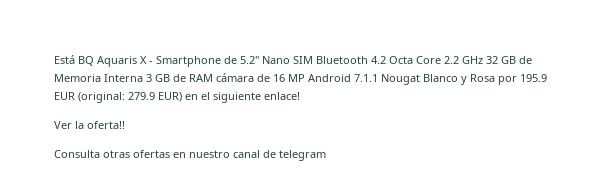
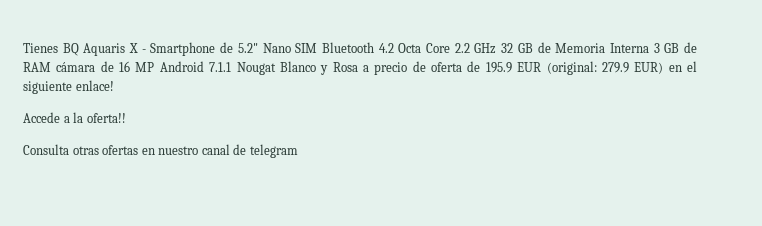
- Está BQ Aquaris X - Smartphone de 5.2" Nano SIM Bluetooth 4.2 Octa Core 2.2 GHz 32 GB de Memoria Interna 3 GB de RAM cámara de 16 MP Android 7.1.1 Nougat Blanco y Rosa por 195.9 EUR (original: 279.9 EUR) en el siguiente enlace!
+ Tienes BQ Aquaris X - Smartphone de 5.2" Nano SIM Bluetooth 4.2 Octa Core 2.2 GHz 32 GB de Memoria Interna 3 GB de RAM cámara de 16 MP Android 7.1.1 Nougat Blanco y Rosa a precio de oferta de 195.9 EUR (original: 279.9 EUR) en el siguiente enlace!
- Ver la oferta!!
+ Accede a la oferta!!

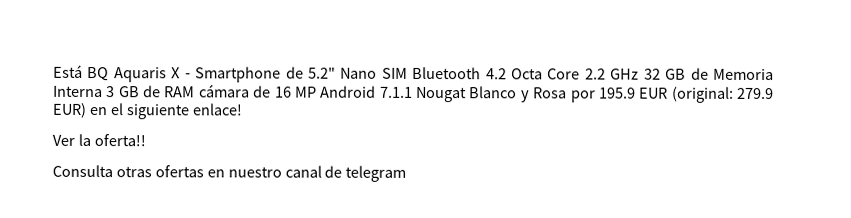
- Tienes BQ Aquaris X - Smartphone de 5.2" Nano SIM Bluetooth 4.2 Octa Core 2.2 GHz 32 GB de Memoria Interna 3 GB de RAM cámara de 16 MP Android 7.1.1 Nougat Blanco y Rosa a precio de oferta de 195.9 EUR (original: 279.9 EUR) en el siguiente enlace!
+ Está BQ Aquaris X - Smartphone de 5.2" Nano SIM Bluetooth 4.2 Octa Core 2.2 GHz 32 GB de Memoria Interna 3 GB de RAM cámara de 16 MP Android 7.1.1 Nougat Blanco y Rosa por 195.9 EUR (original: 279.9 EUR) en el siguiente enlace!
- Accede a la oferta!!
+ Ver la oferta!!

